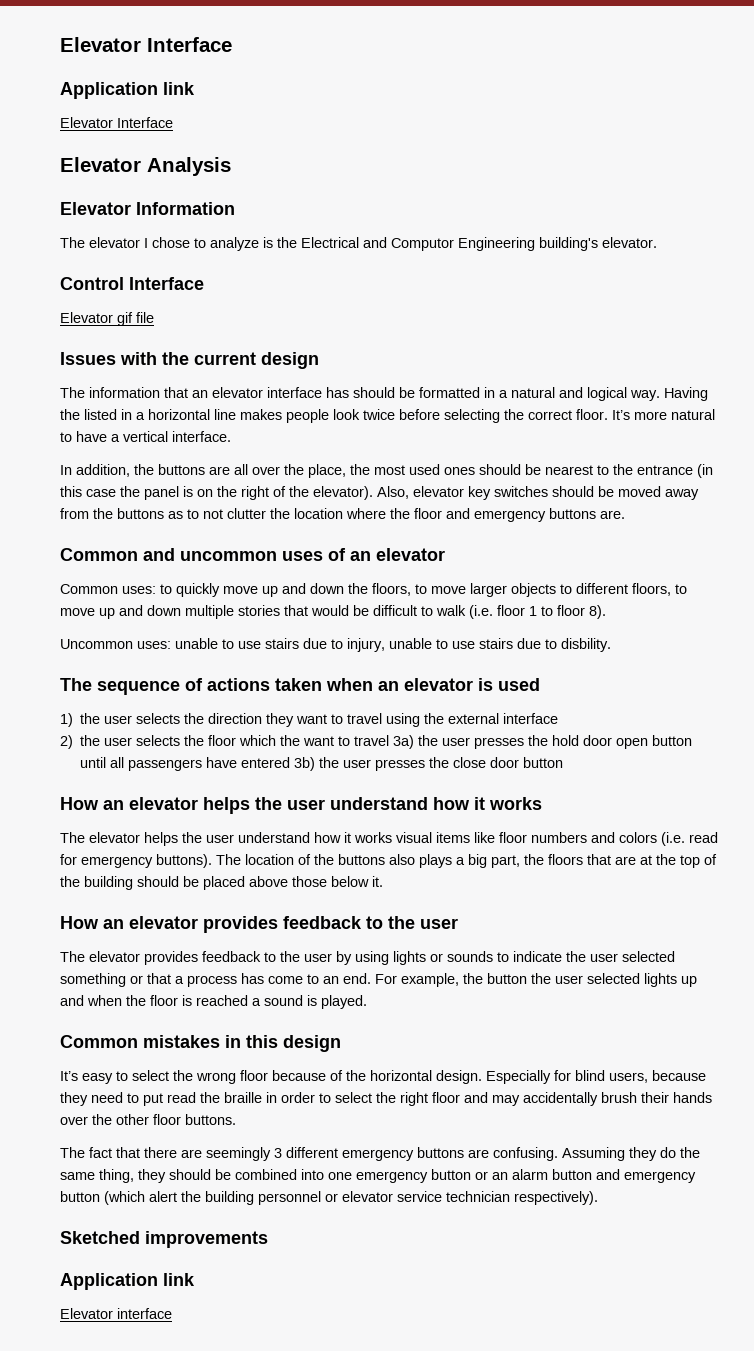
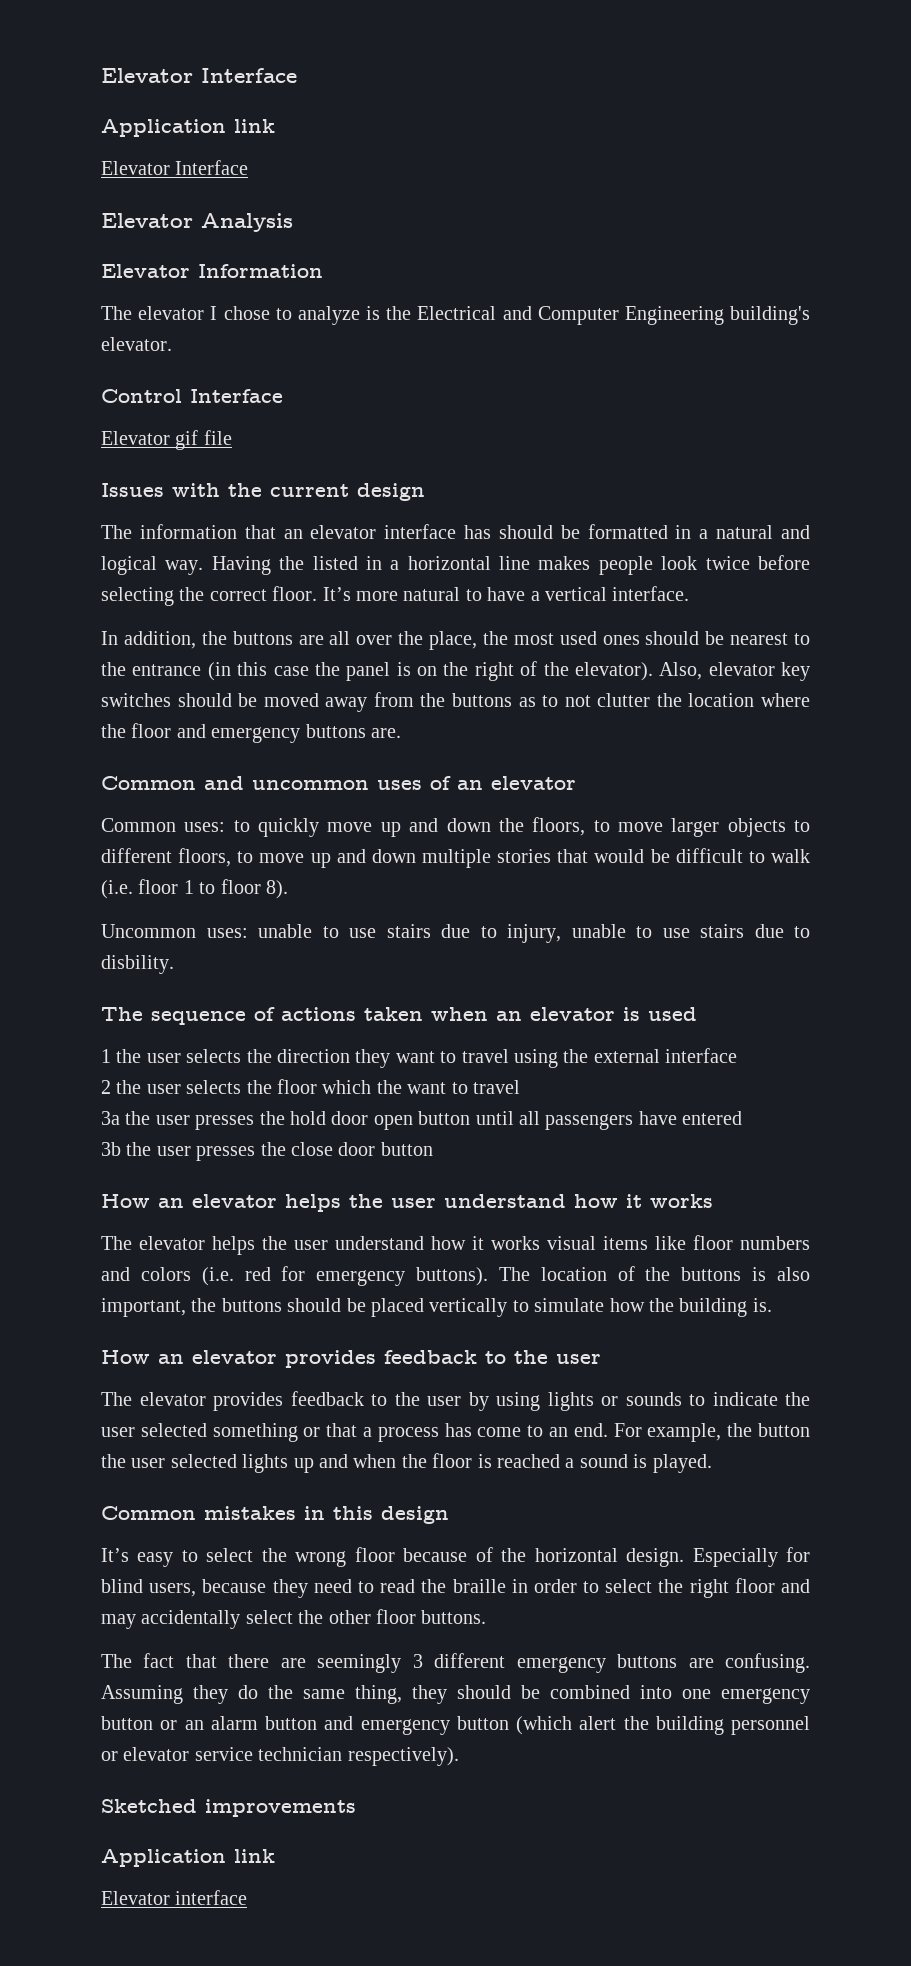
- The elevator I chose to analyze is the Electrical and Computor Engineering building's elevator.
+ The elevator I chose to analyze is the Electrical and Computer Engineering building's elevator.
- 1) the user selects the direction they want to travel using the external interface
+ 1 the user selects the direction they want to travel using the external interface
- 2) the user selects the floor which the want to travel 3a) the user presses the hold door open button until all passengers have entered 3b) the user presses the close door button
+ 2 the user selects the floor which the want to travel
+ 3a the user presses the hold door open button until all passengers have entered
+ 3b the user presses the close door button
- The elevator helps the user understand how it works visual items like floor numbers and colors (i.e. read for emergency buttons).
+ The elevator helps the user understand how it works visual items like floor numbers and colors (i.e. red for emergency buttons).
- The location of the buttons also plays a big part, the floors that are at the top of the building should be placed above those below it.
+ The location of the buttons is also important, the buttons should be placed vertically to simulate how the building is.
- Especially for blind users, because they need to put read the braille in order to select the right floor and may accidentally brush their hands over the other floor buttons.
+ Especially for blind users, because they need to read the braille in order to select the right floor and may accidentally select the other floor buttons.

